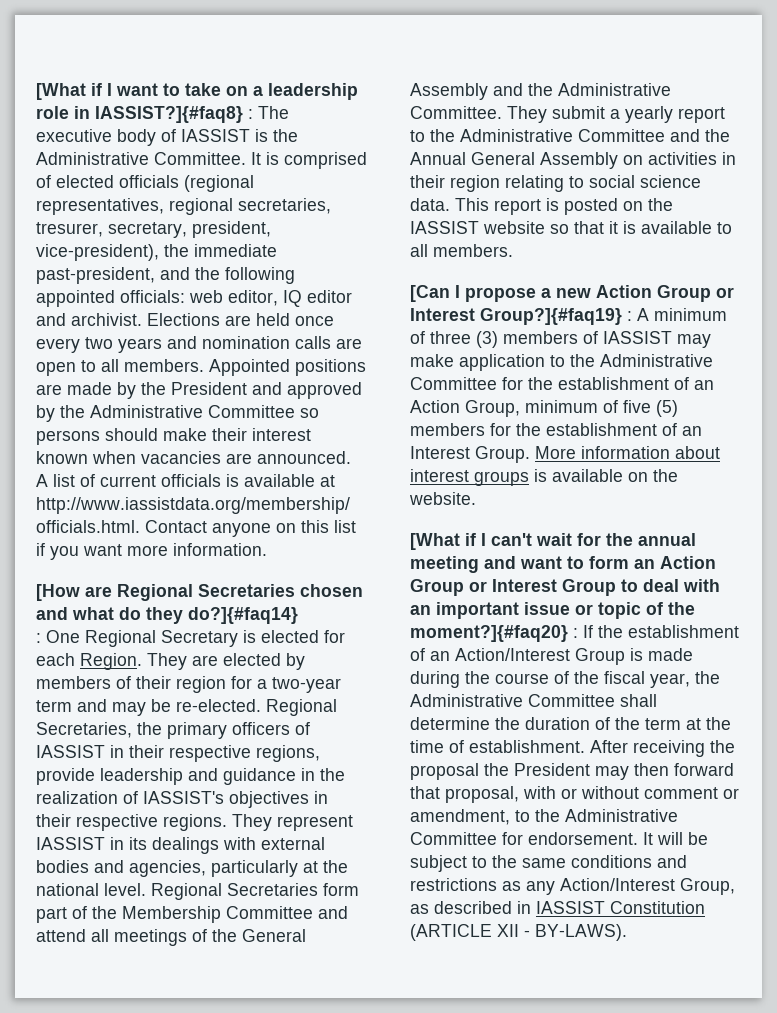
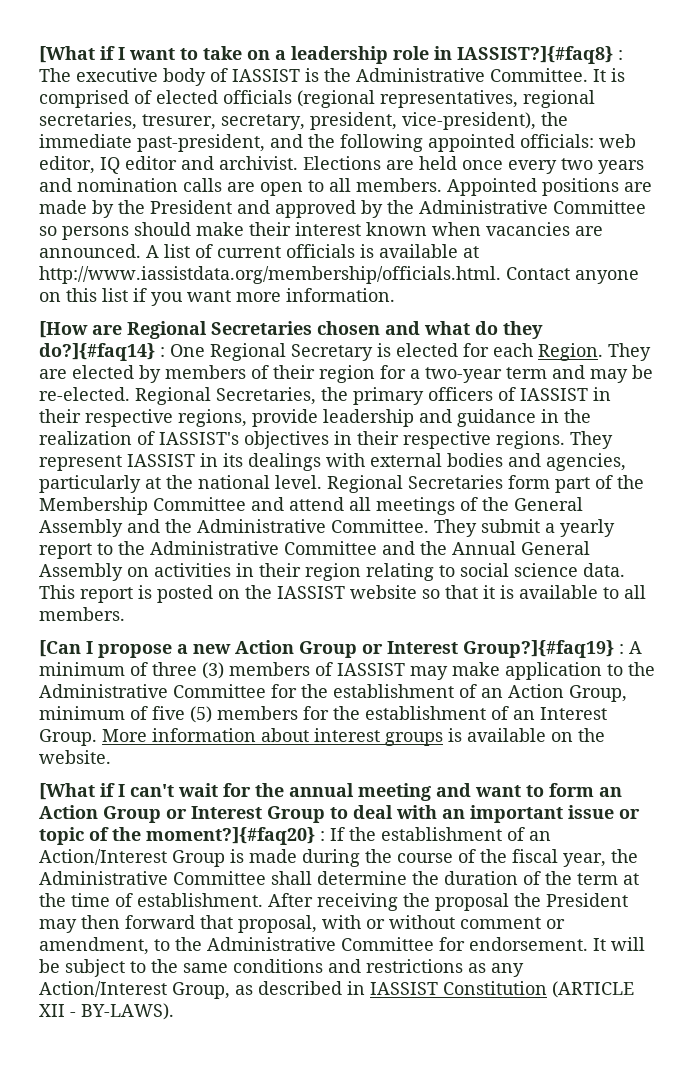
- [How are Regional Secretaries chosen and what do they do?]{#faq14}
- : One Regional Secretary is elected for each Region.
+ [How are Regional Secretaries chosen and what do they do?]{#faq14} : One Regional Secretary is elected for each Region.

